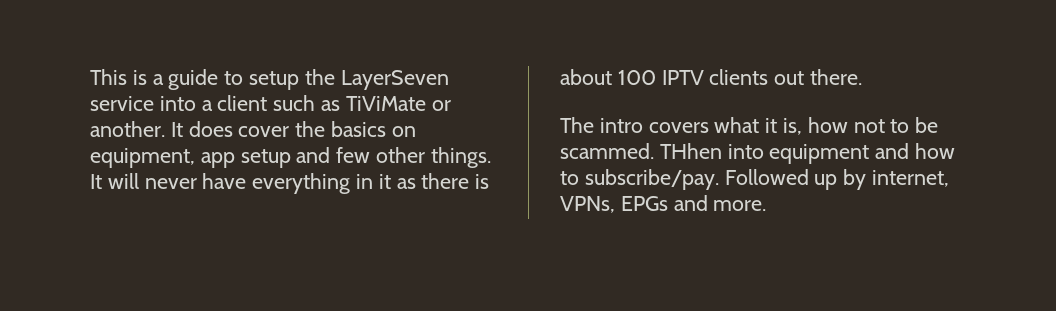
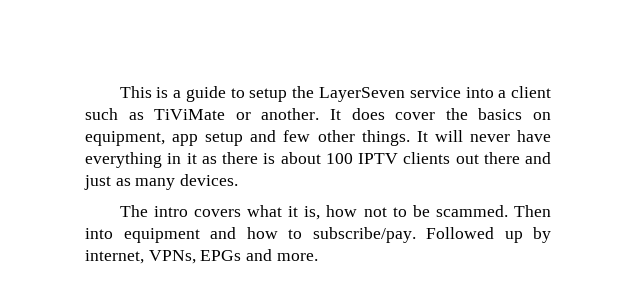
- It will never have everything in it as there is about 100 IPTV clients out there.
+ It will never have everything in it as there is about 100 IPTV clients out there and just as many devices.
- THhen into equipment and how to subscribe/pay.
+ Then into equipment and how to subscribe/pay.

